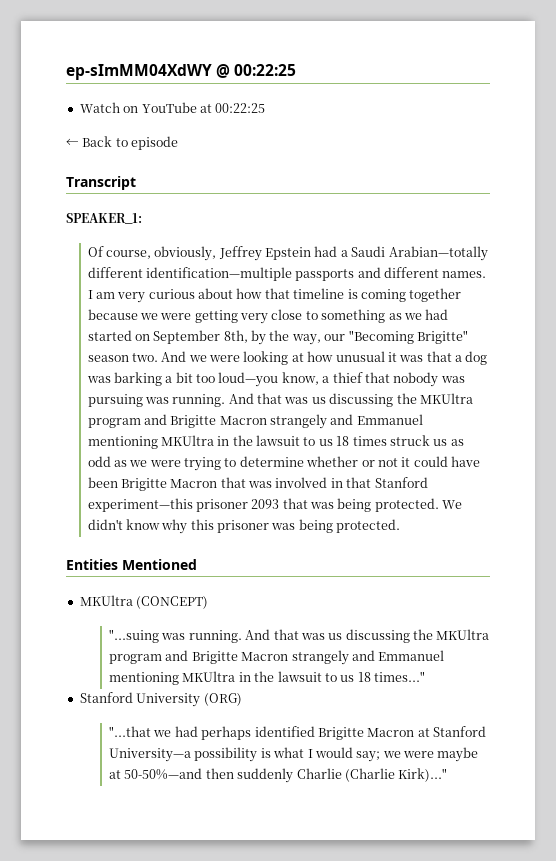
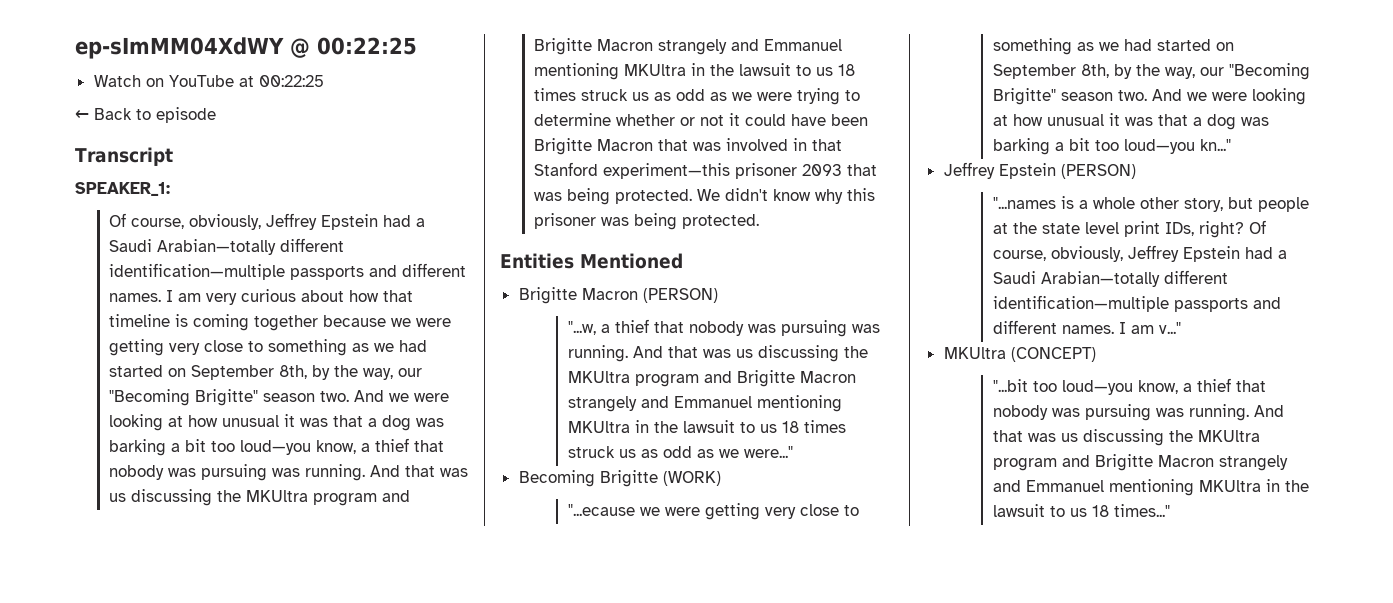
+ Brigitte Macron (PERSON)
+ "...w, a thief that nobody was pursuing was running. And that was us discussing the MKUltra program and Brigitte Macron strangely and Emmanuel mentioning MKUltra in the lawsuit to us 18 times struck us as odd as we were..."
+ Becoming Brigitte (WORK)
+ "...ecause we were getting very close to something as we had started on September 8th, by the way, our "Becoming Brigitte" season two. And we were looking at how unusual it was that a dog was barking a bit too loud—you kn..."
+ Jeffrey Epstein (PERSON)
+ "...names is a whole other story, but people at the state level print IDs, right? Of course, obviously, Jeffrey Epstein had a Saudi Arabian—totally different identification—multiple passports and different names. I am v..."
  MKUltra (CONCEPT)
- "...suing was running.
+ "...bit too loud—you know, a thief that nobody was pursuing was running.
- Stanford University (ORG)
- "...that we had perhaps identified Brigitte Macron at Stanford University—a possibility is what I would say; we were maybe at 50-50%—and then suddenly Charlie (Charlie Kirk)..."

